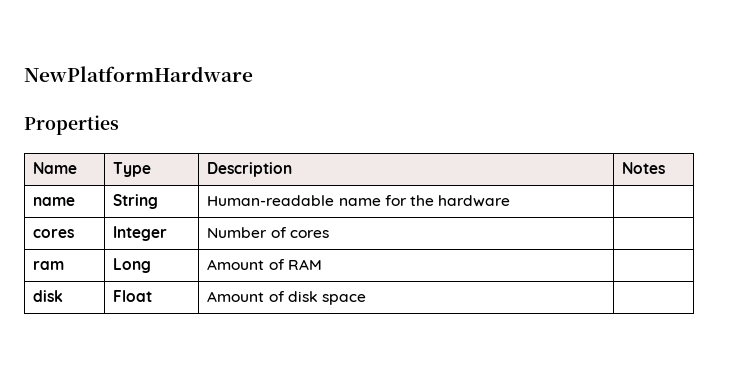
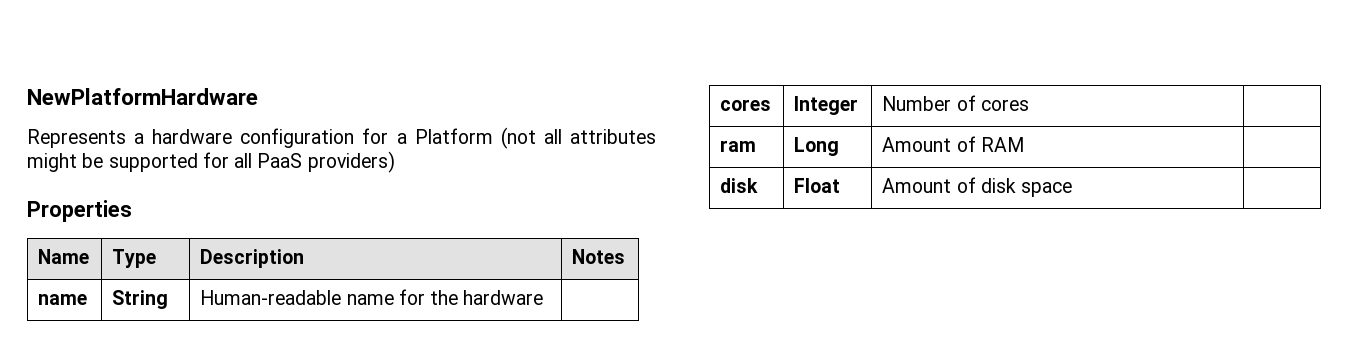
+ Represents a hardware configuration for a Platform (not all attributes might be supported for all PaaS providers)

